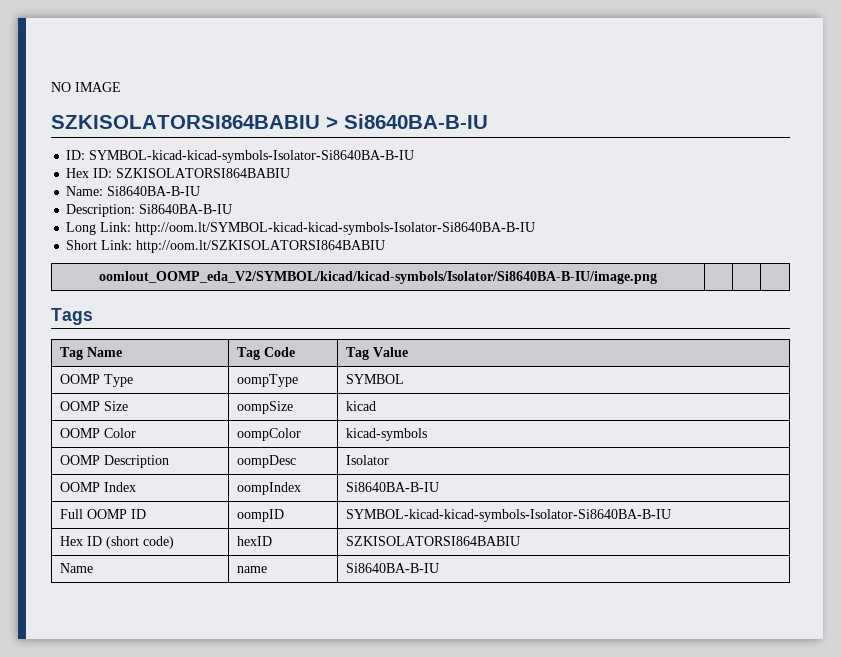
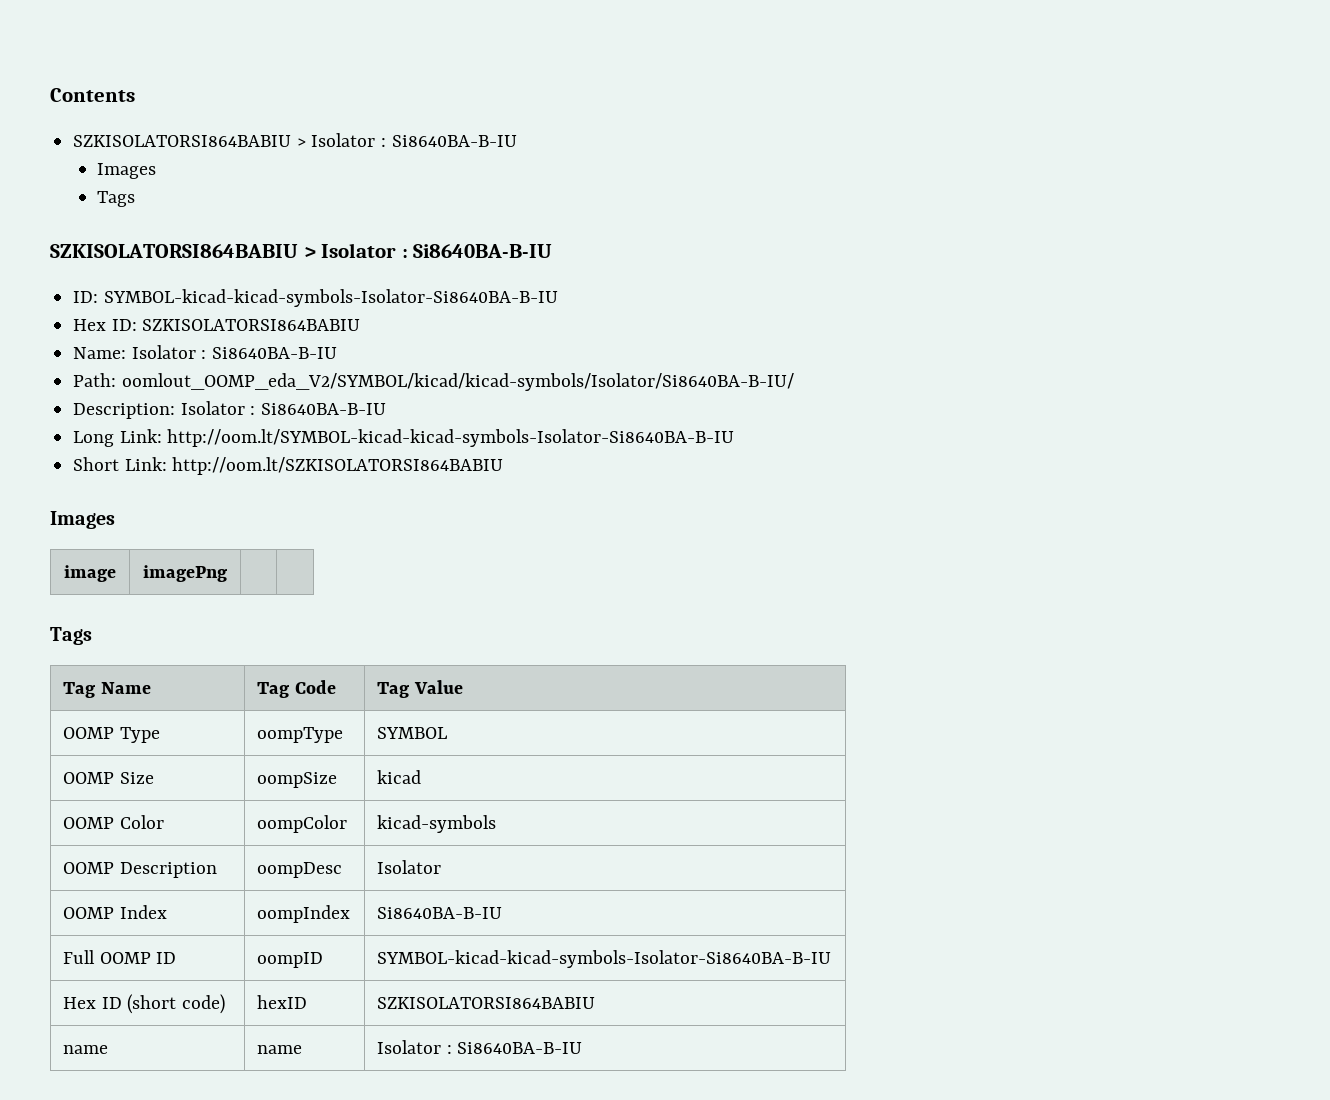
- NO IMAGE
- SZKISOLATORSI864BABIU > Si8640BA-B-IU
+ Contents
+ SZKISOLATORSI864BABIU > Isolator : Si8640BA-B-IU
+ Images
+ Tags
+ SZKISOLATORSI864BABIU > Isolator : Si8640BA-B-IU
- Name: Si8640BA-B-IU
+ Name: Isolator : Si8640BA-B-IU
+ Path: oomlout_OOMP_eda_V2/SYMBOL/kicad/kicad-symbols/Isolator/Si8640BA-B-IU/
- Description: Si8640BA-B-IU
+ Description: Isolator : Si8640BA-B-IU
  Short Link: http://oom.lt/SZKISOLATORSI864BABIU
- oomlout_OOMP_eda_V2/SYMBOL/kicad/kicad-symbols/Isolator/Si8640BA-B-IU/image.png | | |
+ Images
+ image | imagePng | |
- Name | name | Si8640BA-B-IU
+ name | name | Isolator : Si8640BA-B-IU

